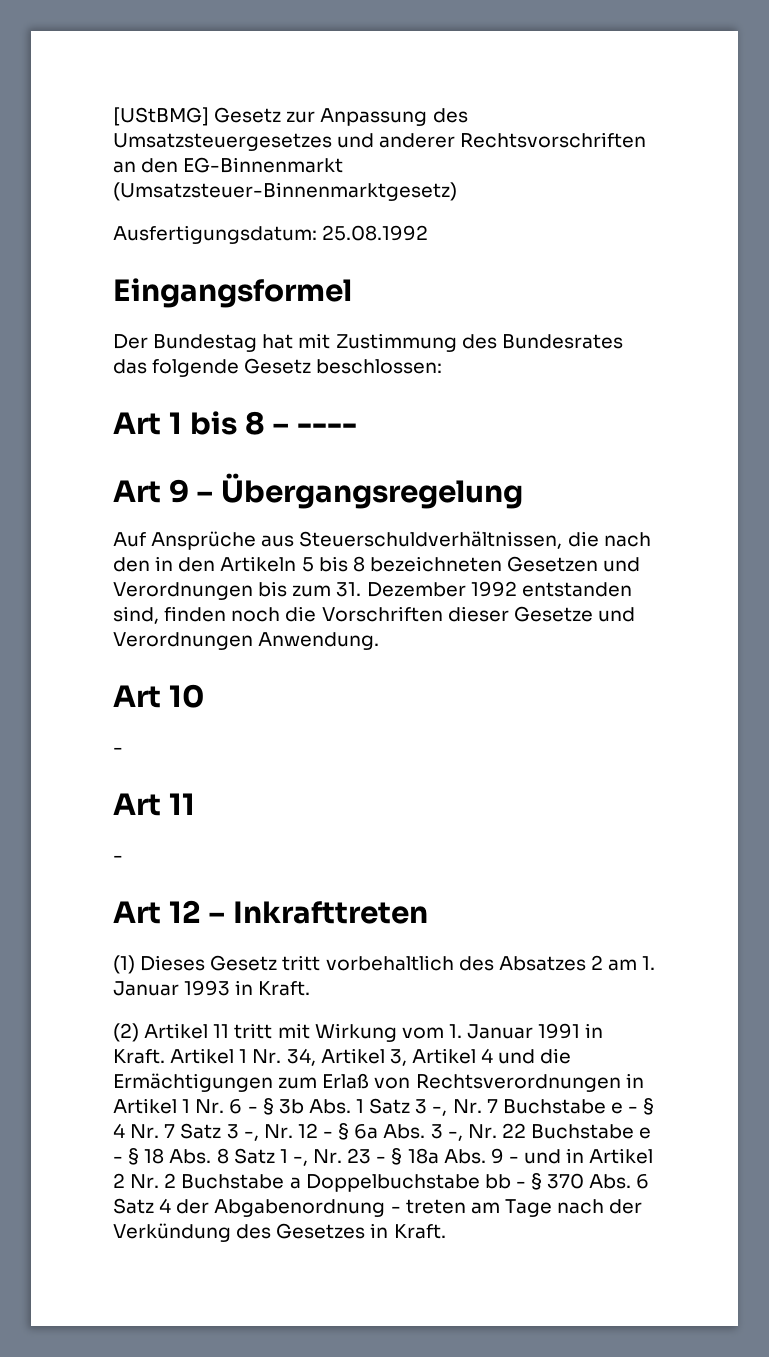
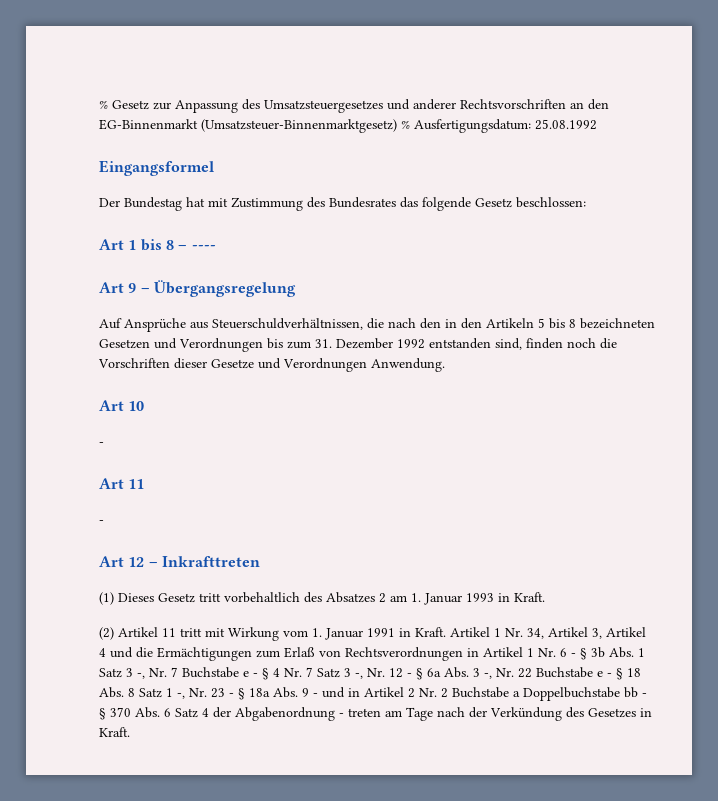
- [UStBMG] Gesetz zur Anpassung des Umsatzsteuergesetzes und anderer Rechtsvorschriften an den EG-Binnenmarkt (Umsatzsteuer-Binnenmarktgesetz)
- Ausfertigungsdatum: 25.08.1992
+ % Gesetz zur Anpassung des Umsatzsteuergesetzes und anderer Rechtsvorschriften an den EG-Binnenmarkt (Umsatzsteuer-Binnenmarktgesetz) % Ausfertigungsdatum: 25.08.1992

